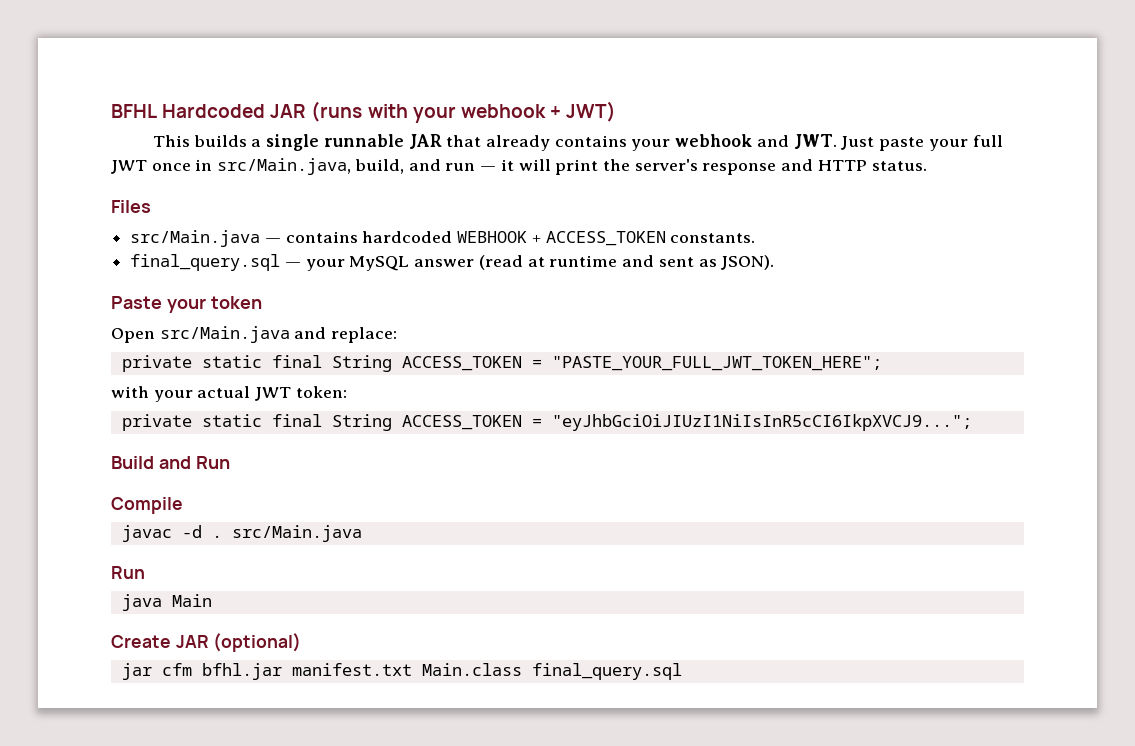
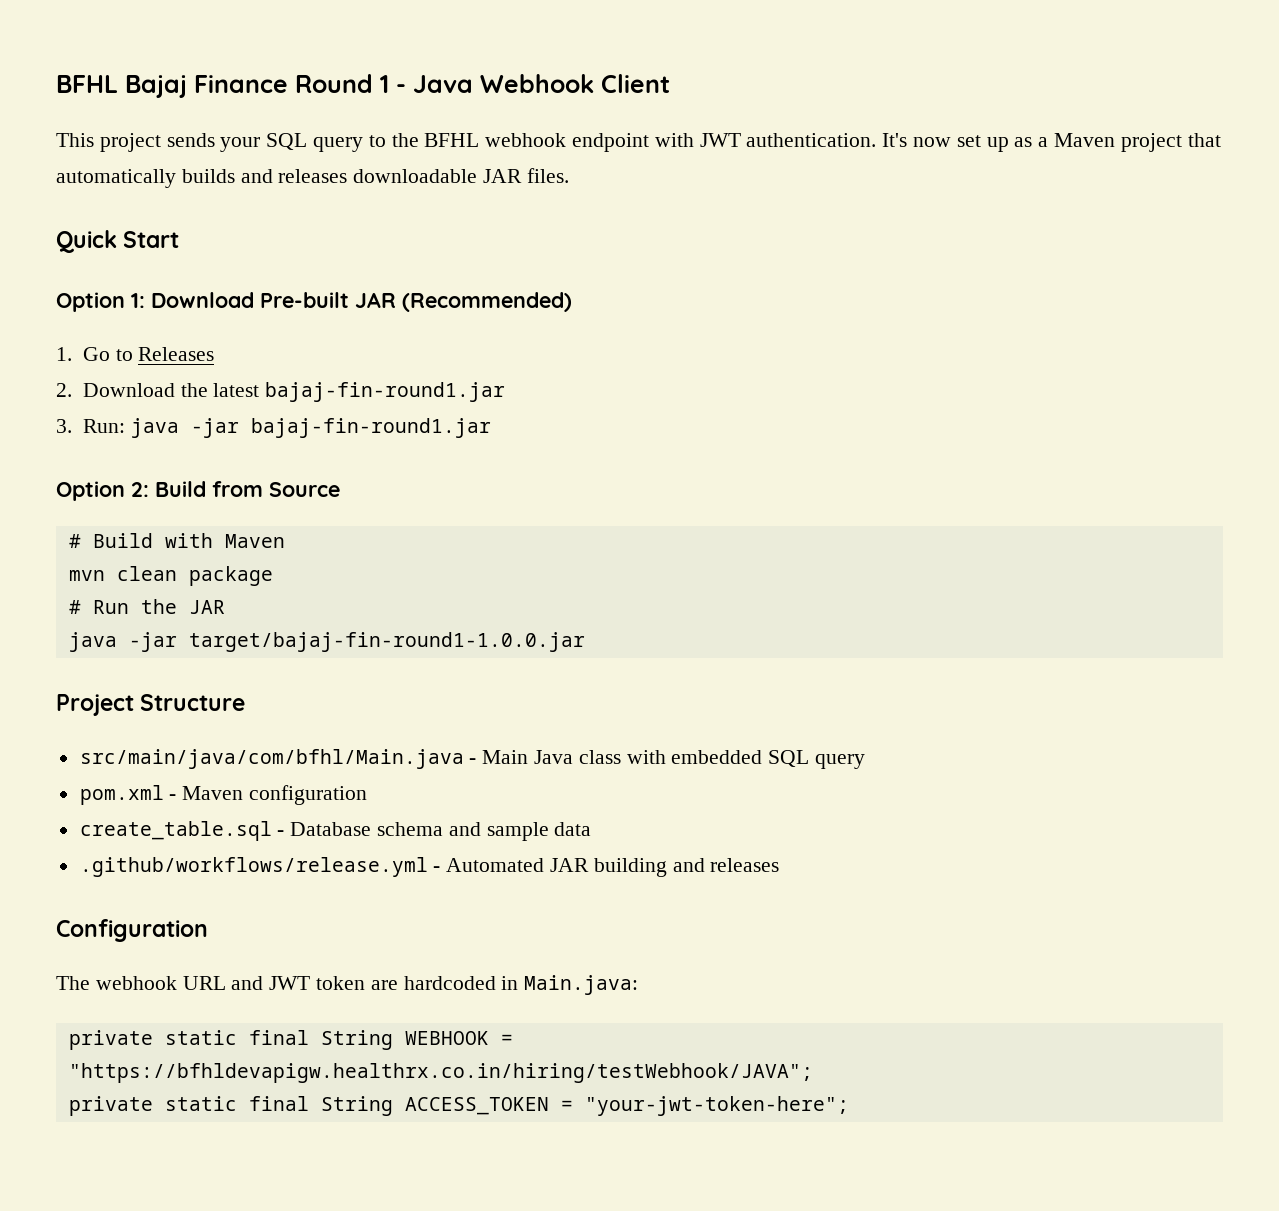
- BFHL Hardcoded JAR (runs with your webhook + JWT)
- This builds a single runnable JAR that already contains your webhook and JWT. Just paste your full JWT once in src/Main.java, build, and run — it will print the server's response and HTTP status.
- Files
- src/Main.java — contains hardcoded WEBHOOK + ACCESS_TOKEN constants.
- final_query.sql — your MySQL answer (read at runtime and sent as JSON).
- Paste your token
- Open src/Main.java and replace:
- private static final String ACCESS_TOKEN = "PASTE_YOUR_FULL_JWT_TOKEN_HERE";
- with your actual JWT token:
- private static final String ACCESS_TOKEN = "eyJhbGciOiJIUzI1NiIsInR5cCI6IkpXVCJ9...";
- Build and Run
- Compile
- javac -d . src/Main.java
- Run
- java Main
- Create JAR (optional)
- jar cfm bfhl.jar manifest.txt Main.class final_query.sql
+ BFHL Bajaj Finance Round 1 - Java Webhook Client
+ This project sends your SQL query to the BFHL webhook endpoint with JWT authentication. It's now set up as a Maven project that automatically builds and releases downloadable JAR files.
+ Quick Start
+ Option 1: Download Pre-built JAR (Recommended)
+ 1. Go to Releases
+ 2. Download the latest bajaj-fin-round1.jar
+ 3. Run: java -jar bajaj-fin-round1.jar
+ Option 2: Build from Source
+ # Build with Maven
+ mvn clean package
+ # Run the JAR
+ java -jar target/bajaj-fin-round1-1.0.0.jar
+ Project Structure
+ src/main/java/com/bfhl/Main.java - Main Java class with embedded SQL query
+ pom.xml - Maven configuration
+ create_table.sql - Database schema and sample data
+ .github/workflows/release.yml - Automated JAR building and releases
+ Configuration
+ The webhook URL and JWT token are hardcoded in Main.java:
+ private static final String WEBHOOK = "https://bfhldevapigw.healthrx.co.in/hiring/testWebhook/JAVA";
+ private static final String ACCESS_TOKEN = "your-jwt-token-here";

